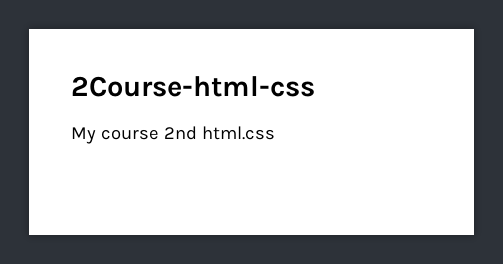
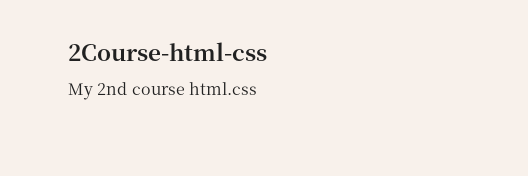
- My course 2nd html.css
+ My 2nd course html.css

